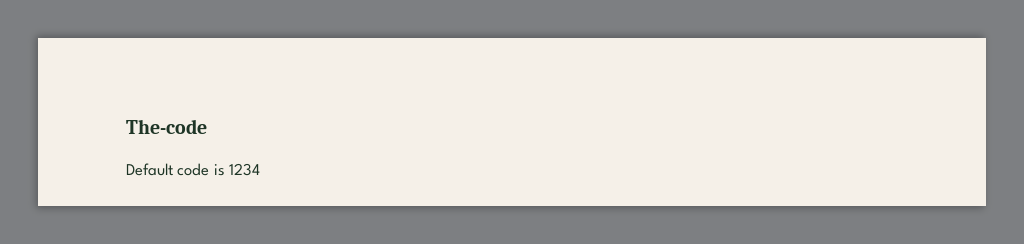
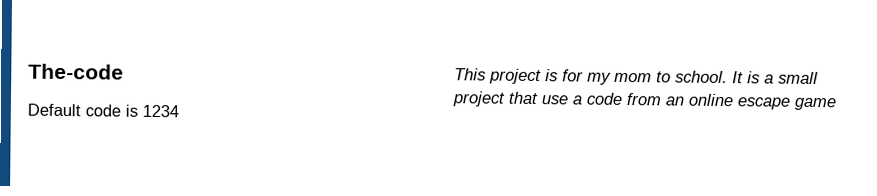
+ This project is for my mom to school. It is a small project that use a code from an online escape game

